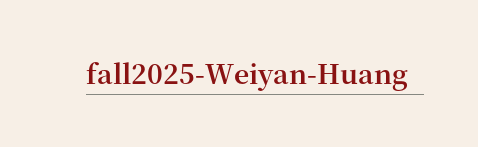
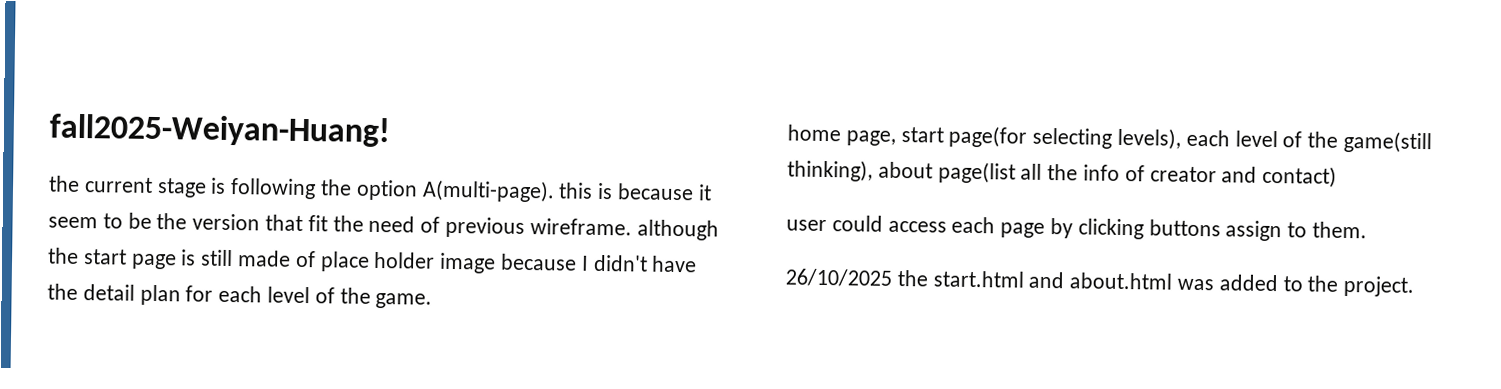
- fall2025-Weiyan-Huang
+ fall2025-Weiyan-Huang!
+ the current stage is following the option A(multi-page). this is because it seem to be the version that fit the need of previous wireframe. although the start page is still made of place holder image because I didn't have the detail plan for each level of the game.
+ home page, start page(for selecting levels), each level of the game(still thinking), about page(list all the info of creator and contact)
+ user could access each page by clicking buttons assign to them.
+ 26/10/2025 the start.html and about.html was added to the project.

